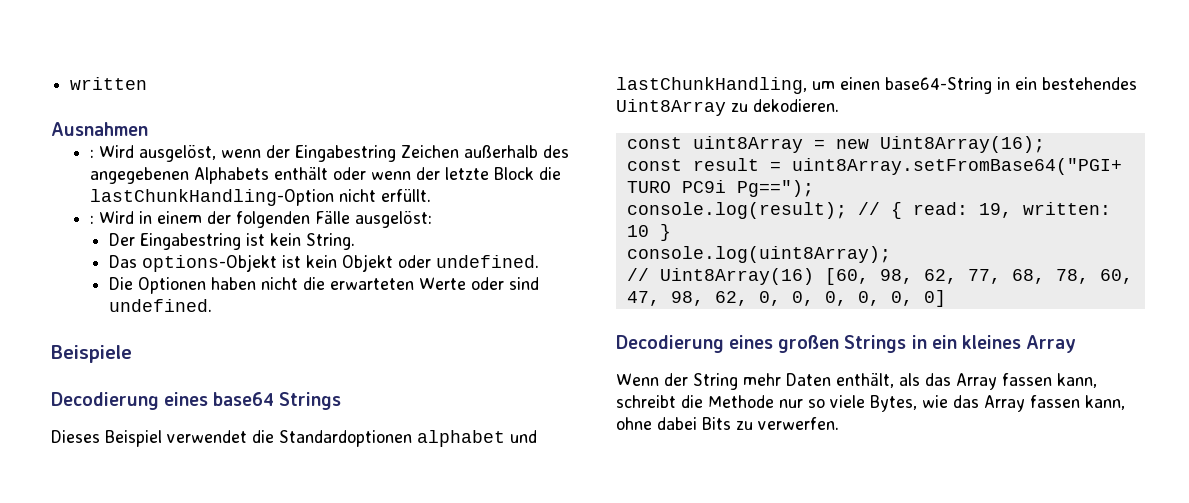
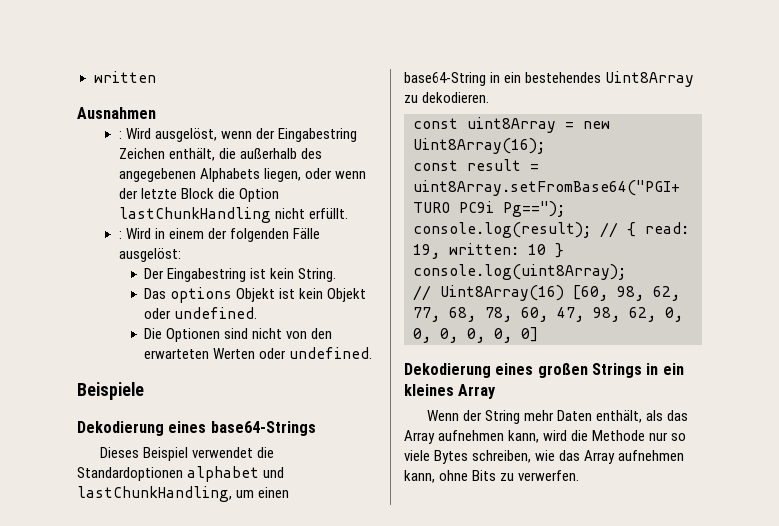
- : Wird ausgelöst, wenn der Eingabestring Zeichen außerhalb des angegebenen Alphabets enthält oder wenn der letzte Block die lastChunkHandling-Option nicht erfüllt.
+ : Wird ausgelöst, wenn der Eingabestring Zeichen enthält, die außerhalb des angegebenen Alphabets liegen, oder wenn der letzte Block die Option lastChunkHandling nicht erfüllt.
- Das options-Objekt ist kein Objekt oder undefined.
+ Das options Objekt ist kein Objekt oder undefined.
- Die Optionen haben nicht die erwarteten Werte oder sind undefined.
+ Die Optionen sind nicht von den erwarteten Werten oder undefined.
  Beispiele
- Decodierung eines base64 Strings
+ Dekodierung eines base64-Strings
- Decodierung eines großen Strings in ein kleines Array
+ Dekodierung eines großen Strings in ein kleines Array
- Wenn der String mehr Daten enthält, als das Array fassen kann, schreibt die Methode nur so viele Bytes, wie das Array fassen kann, ohne dabei Bits zu verwerfen.
+ Wenn der String mehr Daten enthält, als das Array aufnehmen kann, wird die Methode nur so viele Bytes schreiben, wie das Array aufnehmen kann, ohne Bits zu verwerfen.

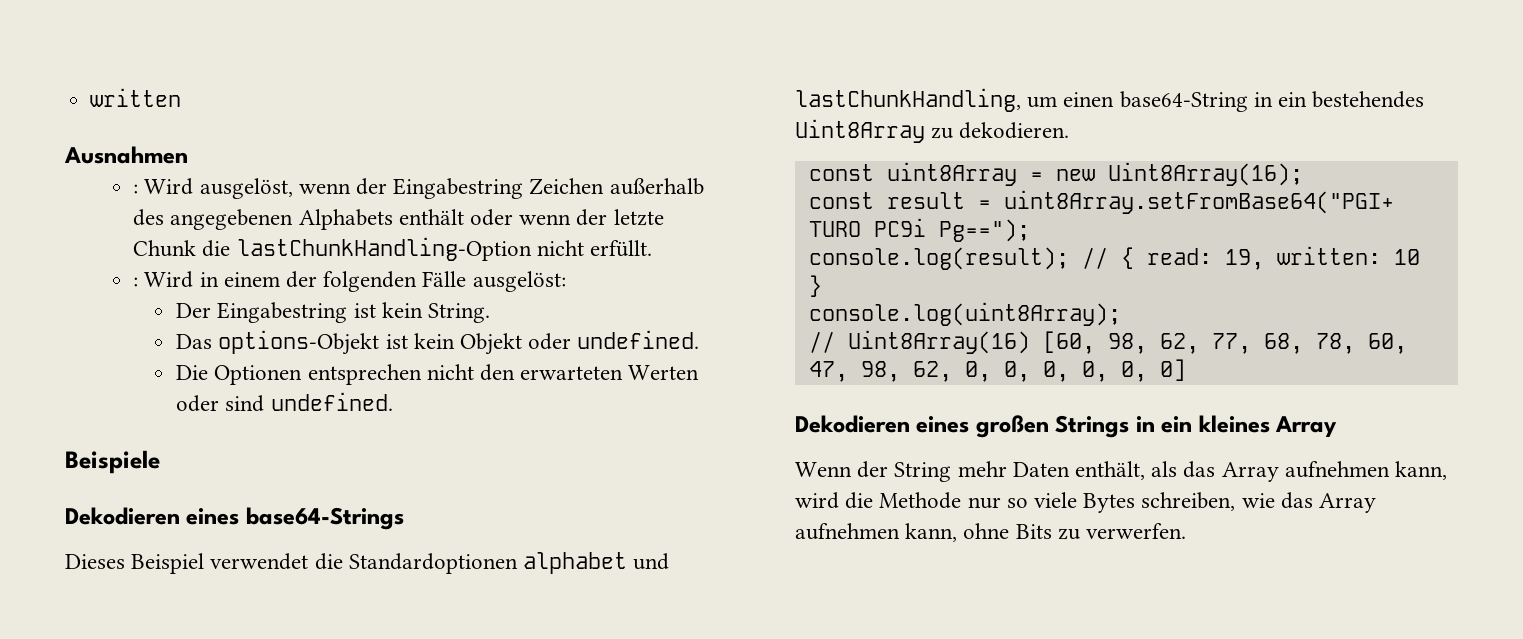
- : Wird ausgelöst, wenn der Eingabestring Zeichen enthält, die außerhalb des angegebenen Alphabets liegen, oder wenn der letzte Block die Option lastChunkHandling nicht erfüllt.
+ : Wird ausgelöst, wenn der Eingabestring Zeichen außerhalb des angegebenen Alphabets enthält oder wenn der letzte Chunk die lastChunkHandling-Option nicht erfüllt.
- Das options Objekt ist kein Objekt oder undefined.
+ Das options-Objekt ist kein Objekt oder undefined.
- Die Optionen sind nicht von den erwarteten Werten oder undefined.
+ Die Optionen entsprechen nicht den erwarteten Werten oder sind undefined.
- Dekodierung eines base64-Strings
+ Dekodieren eines base64-Strings
- Dekodierung eines großen Strings in ein kleines Array
+ Dekodieren eines großen Strings in ein kleines Array

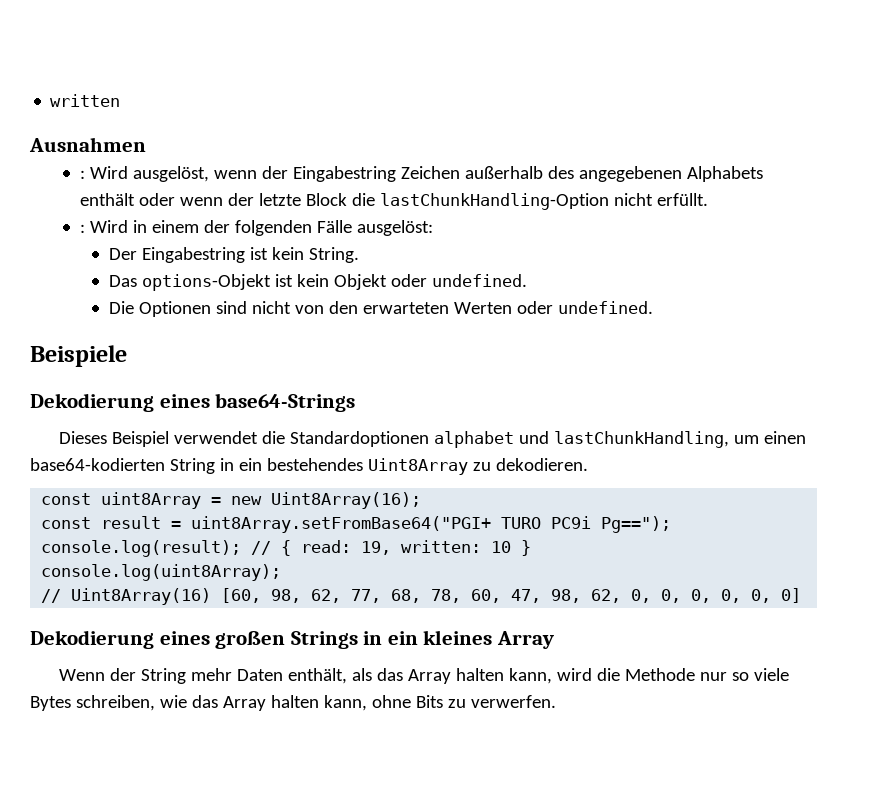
- : Wird ausgelöst, wenn der Eingabestring Zeichen außerhalb des angegebenen Alphabets enthält oder wenn der letzte Chunk die lastChunkHandling-Option nicht erfüllt.
+ : Wird ausgelöst, wenn der Eingabestring Zeichen außerhalb des angegebenen Alphabets enthält oder wenn der letzte Block die lastChunkHandling-Option nicht erfüllt.
- Die Optionen entsprechen nicht den erwarteten Werten oder sind undefined.
+ Die Optionen sind nicht von den erwarteten Werten oder undefined.
- Dekodieren eines base64-Strings
+ Dekodierung eines base64-Strings
- Dieses Beispiel verwendet die Standardoptionen alphabet und lastChunkHandling, um einen base64-String in ein bestehendes Uint8Array zu dekodieren.
+ Dieses Beispiel verwendet die Standardoptionen alphabet und lastChunkHandling, um einen base64-kodierten String in ein bestehendes Uint8Array zu dekodieren.
- Dekodieren eines großen Strings in ein kleines Array
+ Dekodierung eines großen Strings in ein kleines Array
- Wenn der String mehr Daten enthält, als das Array aufnehmen kann, wird die Methode nur so viele Bytes schreiben, wie das Array aufnehmen kann, ohne Bits zu verwerfen.
+ Wenn der String mehr Daten enthält, als das Array halten kann, wird die Methode nur so viele Bytes schreiben, wie das Array halten kann, ohne Bits zu verwerfen.

